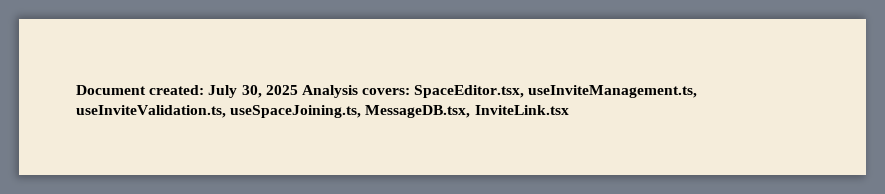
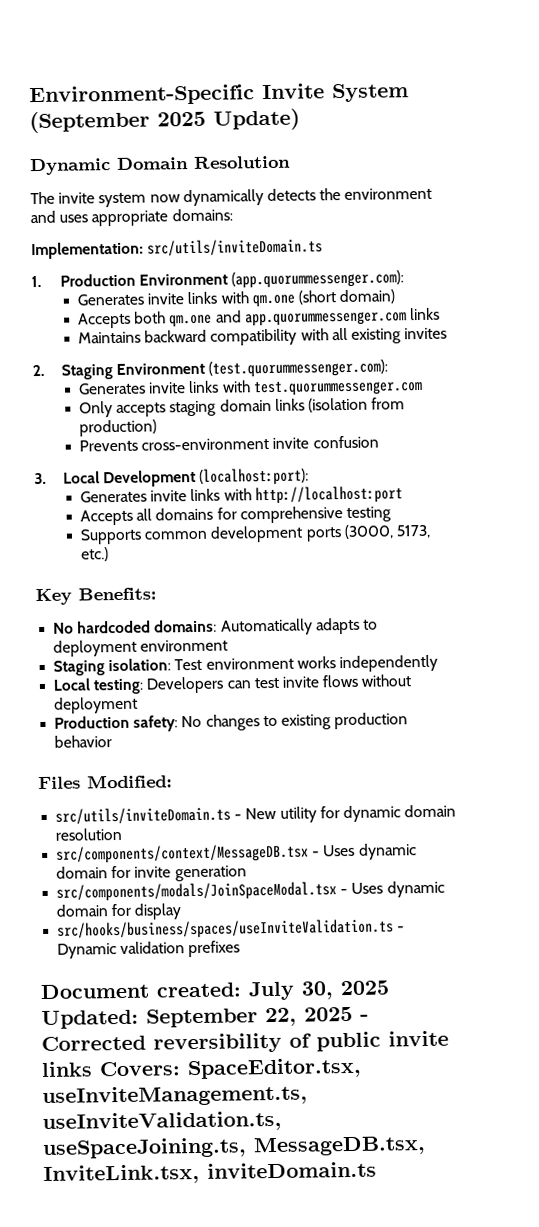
+ Environment-Specific Invite System (September 2025 Update)
+ Dynamic Domain Resolution
+ The invite system now dynamically detects the environment and uses appropriate domains:
+ Implementation: src/utils/inviteDomain.ts
+ 1. Production Environment (app.quorummessenger.com):
+ Generates invite links with qm.one (short domain)
+ Accepts both qm.one and app.quorummessenger.com links
+ Maintains backward compatibility with all existing invites
+ 2. Staging Environment (test.quorummessenger.com):
+ Generates invite links with test.quorummessenger.com
+ Only accepts staging domain links (isolation from production)
+ Prevents cross-environment invite confusion
+ 3. Local Development (localhost:port):
+ Generates invite links with http://localhost:port
+ Accepts all domains for comprehensive testing
+ Supports common development ports (3000, 5173, etc.)
+ Key Benefits:
+ No hardcoded domains: Automatically adapts to deployment environment
+ Staging isolation: Test environment works independently
+ Local testing: Developers can test invite flows without deployment
+ Production safety: No changes to existing production behavior
+ Files Modified:
+ src/utils/inviteDomain.ts - New utility for dynamic domain resolution
+ src/components/context/MessageDB.tsx - Uses dynamic domain for invite generation
+ src/components/modals/JoinSpaceModal.tsx - Uses dynamic domain for display
+ src/hooks/business/spaces/useInviteValidation.ts - Dynamic validation prefixes
- Document created: July 30, 2025 Analysis covers: SpaceEditor.tsx, useInviteManagement.ts, useInviteValidation.ts, useSpaceJoining.ts, MessageDB.tsx, InviteLink.tsx
+ Document created: July 30, 2025 Updated: September 22, 2025 - Corrected reversibility of public invite links Covers: SpaceEditor.tsx, useInviteManagement.ts, useInviteValidation.ts, useSpaceJoining.ts, MessageDB.tsx, InviteLink.tsx, inviteDomain.ts

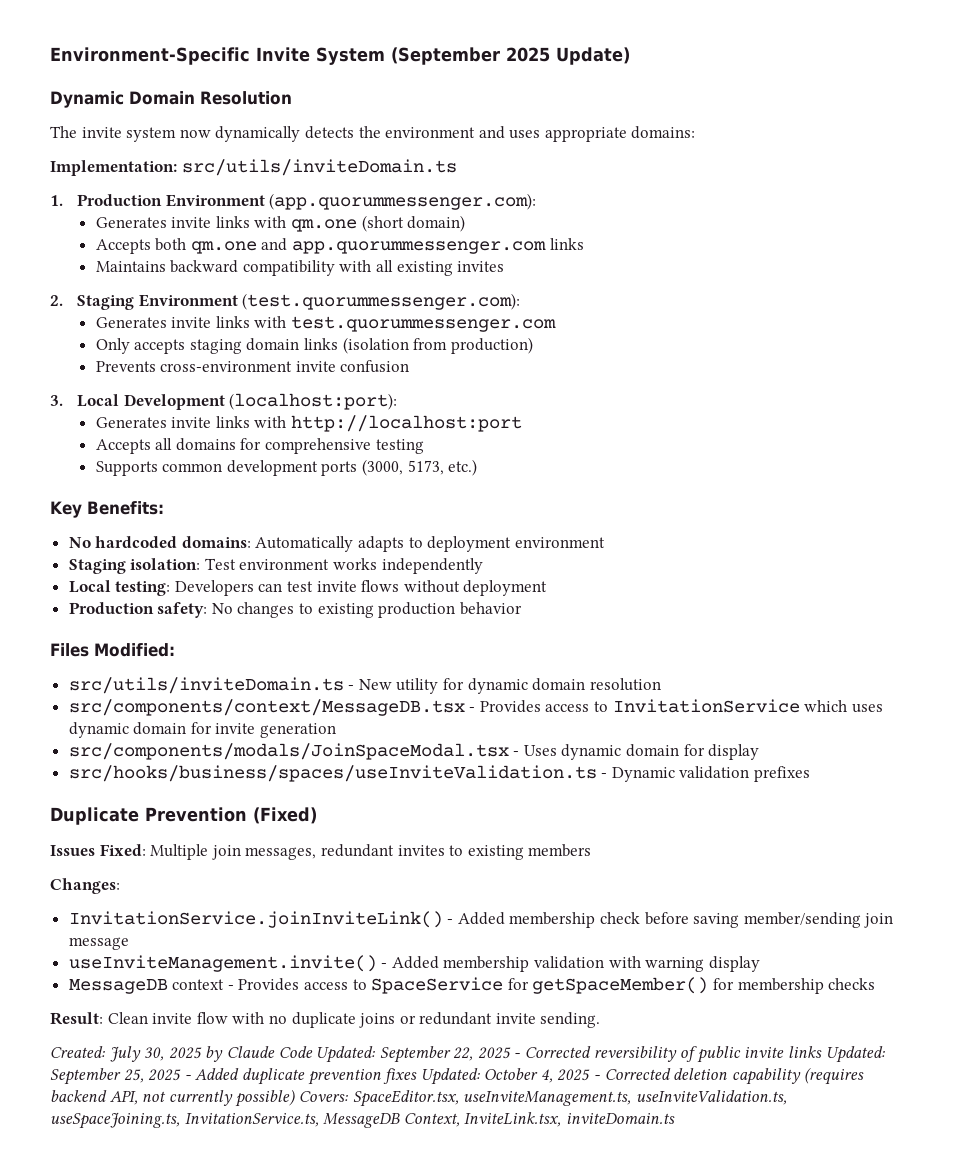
- src/components/context/MessageDB.tsx - Uses dynamic domain for invite generation
+ src/components/context/MessageDB.tsx - Provides access to InvitationService which uses dynamic domain for invite generation
- Document created: July 30, 2025 Updated: September 22, 2025 - Corrected reversibility of public invite links Covers: SpaceEditor.tsx, useInviteManagement.ts, useInviteValidation.ts, useSpaceJoining.ts, MessageDB.tsx, InviteLink.tsx, inviteDomain.ts
+ Duplicate Prevention (Fixed)
+ Issues Fixed: Multiple join messages, redundant invites to existing members
+ Changes:
+ InvitationService.joinInviteLink() - Added membership check before saving member/sending join message
+ useInviteManagement.invite() - Added membership validation with warning display
+ MessageDB context - Provides access to SpaceService for getSpaceMember() for membership checks
+ Result: Clean invite flow with no duplicate joins or redundant invite sending.
+ Created: July 30, 2025 by Claude Code Updated: September 22, 2025 - Corrected reversibility of public invite links Updated: September 25, 2025 - Added duplicate prevention fixes Updated: October 4, 2025 - Corrected deletion capability (requires backend API, not currently possible) Covers: SpaceEditor.tsx, useInviteManagement.ts, useInviteValidation.ts, useSpaceJoining.ts, InvitationService.ts, MessageDB Context, InviteLink.tsx, inviteDomain.ts

